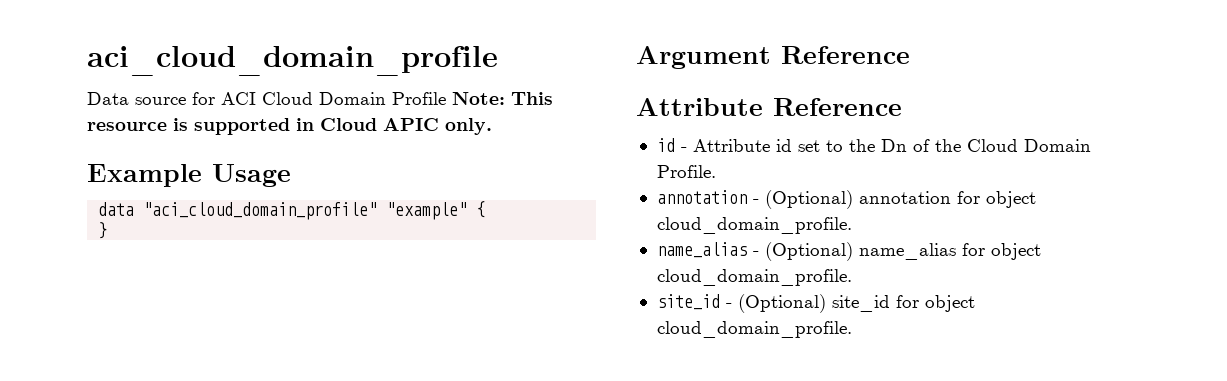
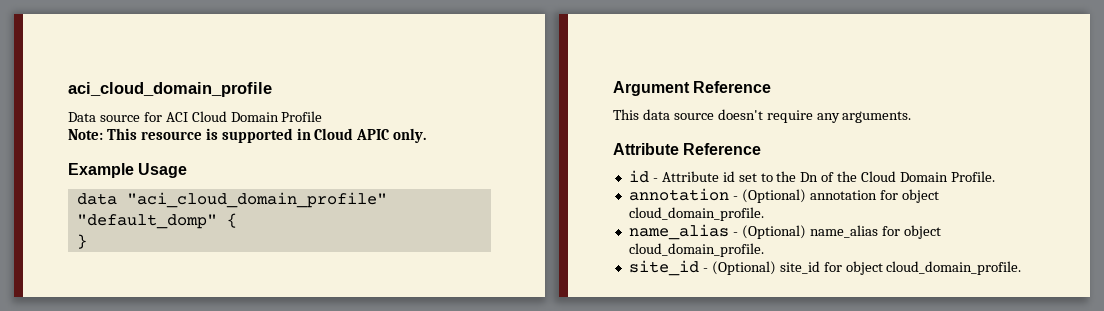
- Data source for ACI Cloud Domain Profile Note: This resource is supported in Cloud APIC only.
+ Data source for ACI Cloud Domain Profile
+ Note: This resource is supported in Cloud APIC only.
- data "aci_cloud_domain_profile" "example" {
+ data "aci_cloud_domain_profile" "default_domp" {
+ This data source doesn't require any arguments.

